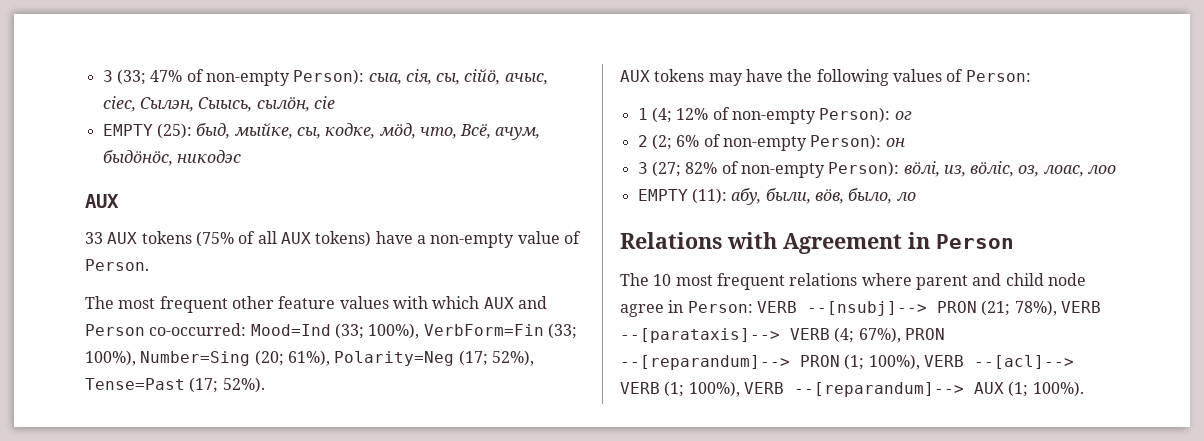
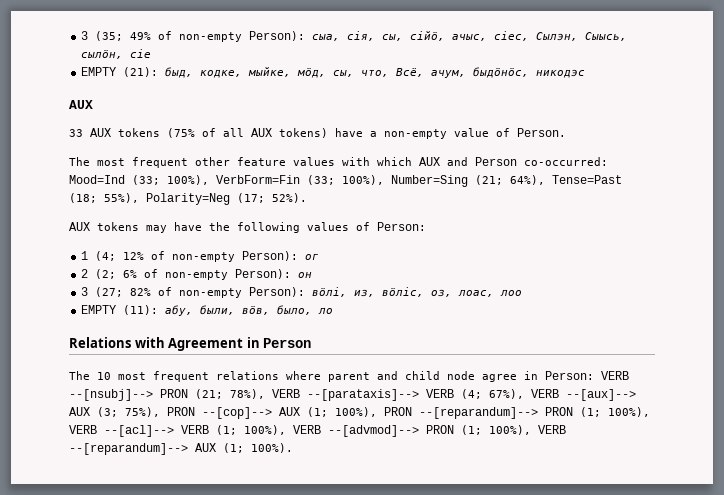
- 3 (33; 47% of non-empty Person): сыа, сія, сы, сійӧ, ачыс, сіес, Сылэн, Сыысь, сылӧн, сіе
+ 3 (35; 49% of non-empty Person): сыа, сія, сы, сійӧ, ачыс, сіес, Сылэн, Сыысь, сылӧн, сіе
- EMPTY (25): быд, мыйке, сы, кодке, мӧд, что, Всё, ачум, быдӧнӧс, никодэс
+ EMPTY (21): быд, кодке, мыйке, мӧд, сы, что, Всё, ачум, быдӧнӧс, никодэс
- The most frequent other feature values with which AUX and Person co-occurred: Mood=Ind (33; 100%), VerbForm=Fin (33; 100%), Number=Sing (20; 61%), Polarity=Neg (17; 52%), Tense=Past (17; 52%).
+ The most frequent other feature values with which AUX and Person co-occurred: Mood=Ind (33; 100%), VerbForm=Fin (33; 100%), Number=Sing (21; 64%), Tense=Past (18; 55%), Polarity=Neg (17; 52%).
- The 10 most frequent relations where parent and child node agree in Person: VERB --[nsubj]--> PRON (21; 78%), VERB --[parataxis]--> VERB (4; 67%), PRON --[reparandum]--> PRON (1; 100%), VERB --[acl]--> VERB (1; 100%), VERB --[reparandum]--> AUX (1; 100%).
+ The 10 most frequent relations where parent and child node agree in Person: VERB --[nsubj]--> PRON (21; 78%), VERB --[parataxis]--> VERB (4; 67%), VERB --[aux]--> AUX (3; 75%), PRON --[cop]--> AUX (1; 100%), PRON --[reparandum]--> PRON (1; 100%), VERB --[acl]--> VERB (1; 100%), VERB --[advmod]--> PRON (1; 100%), VERB --[reparandum]--> AUX (1; 100%).

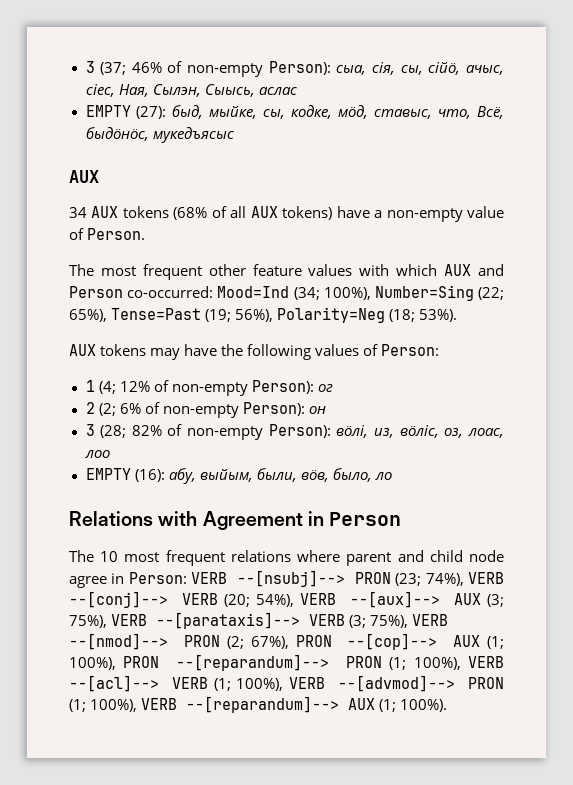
- 3 (35; 49% of non-empty Person): сыа, сія, сы, сійӧ, ачыс, сіес, Сылэн, Сыысь, сылӧн, сіе
- EMPTY (21): быд, кодке, мыйке, мӧд, сы, что, Всё, ачум, быдӧнӧс, никодэс
+ 3 (37; 46% of non-empty Person): сыа, сія, сы, сійӧ, ачыс, сіес, Ная, Сылэн, Сыысь, аслас
+ EMPTY (27): быд, мыйке, сы, кодке, мӧд, ставыс, что, Всё, быдӧнӧс, мукедъясыс
- 33 AUX tokens (75% of all AUX tokens) have a non-empty value of Person.
+ 34 AUX tokens (68% of all AUX tokens) have a non-empty value of Person.
- The most frequent other feature values with which AUX and Person co-occurred: Mood=Ind (33; 100%), VerbForm=Fin (33; 100%), Number=Sing (21; 64%), Tense=Past (18; 55%), Polarity=Neg (17; 52%).
+ The most frequent other feature values with which AUX and Person co-occurred: Mood=Ind (34; 100%), Number=Sing (22; 65%), Tense=Past (19; 56%), Polarity=Neg (18; 53%).
- 3 (27; 82% of non-empty Person): вӧлі, из, вӧліс, оз, лоас, лоо
+ 3 (28; 82% of non-empty Person): вӧлі, из, вӧліс, оз, лоас, лоо
- EMPTY (11): абу, были, вӧв, было, ло
+ EMPTY (16): абу, выйым, были, вӧв, было, ло
- The 10 most frequent relations where parent and child node agree in Person: VERB --[nsubj]--> PRON (21; 78%), VERB --[parataxis]--> VERB (4; 67%), VERB --[aux]--> AUX (3; 75%), PRON --[cop]--> AUX (1; 100%), PRON --[reparandum]--> PRON (1; 100%), VERB --[acl]--> VERB (1; 100%), VERB --[advmod]--> PRON (1; 100%), VERB --[reparandum]--> AUX (1; 100%).
+ The 10 most frequent relations where parent and child node agree in Person: VERB --[nsubj]--> PRON (23; 74%), VERB --[conj]--> VERB (20; 54%), VERB --[aux]--> AUX (3; 75%), VERB --[parataxis]--> VERB (3; 75%), VERB --[nmod]--> PRON (2; 67%), PRON --[cop]--> AUX (1; 100%), PRON --[reparandum]--> PRON (1; 100%), VERB --[acl]--> VERB (1; 100%), VERB --[advmod]--> PRON (1; 100%), VERB --[reparandum]--> AUX (1; 100%).

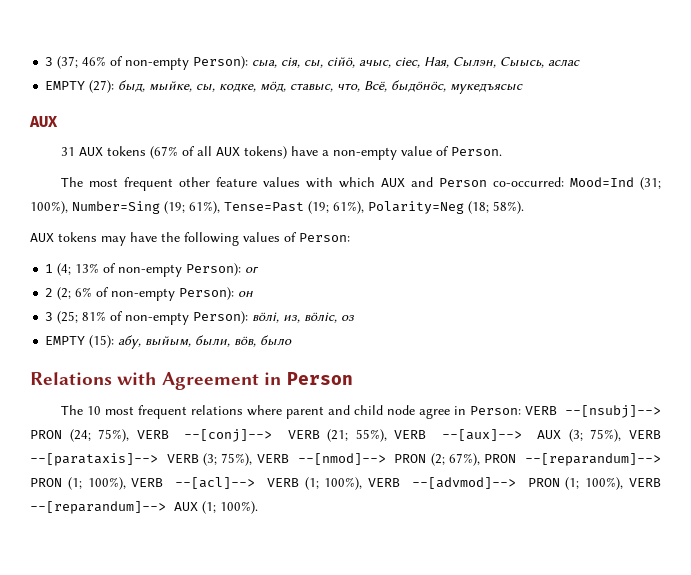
- 34 AUX tokens (68% of all AUX tokens) have a non-empty value of Person.
+ 31 AUX tokens (67% of all AUX tokens) have a non-empty value of Person.
- The most frequent other feature values with which AUX and Person co-occurred: Mood=Ind (34; 100%), Number=Sing (22; 65%), Tense=Past (19; 56%), Polarity=Neg (18; 53%).
+ The most frequent other feature values with which AUX and Person co-occurred: Mood=Ind (31; 100%), Number=Sing (19; 61%), Tense=Past (19; 61%), Polarity=Neg (18; 58%).
- 1 (4; 12% of non-empty Person): ог
+ 1 (4; 13% of non-empty Person): ог
- 3 (28; 82% of non-empty Person): вӧлі, из, вӧліс, оз, лоас, лоо
- EMPTY (16): абу, выйым, были, вӧв, было, ло
+ 3 (25; 81% of non-empty Person): вӧлі, из, вӧліс, оз
+ EMPTY (15): абу, выйым, были, вӧв, было
- The 10 most frequent relations where parent and child node agree in Person: VERB --[nsubj]--> PRON (23; 74%), VERB --[conj]--> VERB (20; 54%), VERB --[aux]--> AUX (3; 75%), VERB --[parataxis]--> VERB (3; 75%), VERB --[nmod]--> PRON (2; 67%), PRON --[cop]--> AUX (1; 100%), PRON --[reparandum]--> PRON (1; 100%), VERB --[acl]--> VERB (1; 100%), VERB --[advmod]--> PRON (1; 100%), VERB --[reparandum]--> AUX (1; 100%).
+ The 10 most frequent relations where parent and child node agree in Person: VERB --[nsubj]--> PRON (24; 75%), VERB --[conj]--> VERB (21; 55%), VERB --[aux]--> AUX (3; 75%), VERB --[parataxis]--> VERB (3; 75%), VERB --[nmod]--> PRON (2; 67%), PRON --[reparandum]--> PRON (1; 100%), VERB --[acl]--> VERB (1; 100%), VERB --[advmod]--> PRON (1; 100%), VERB --[reparandum]--> AUX (1; 100%).

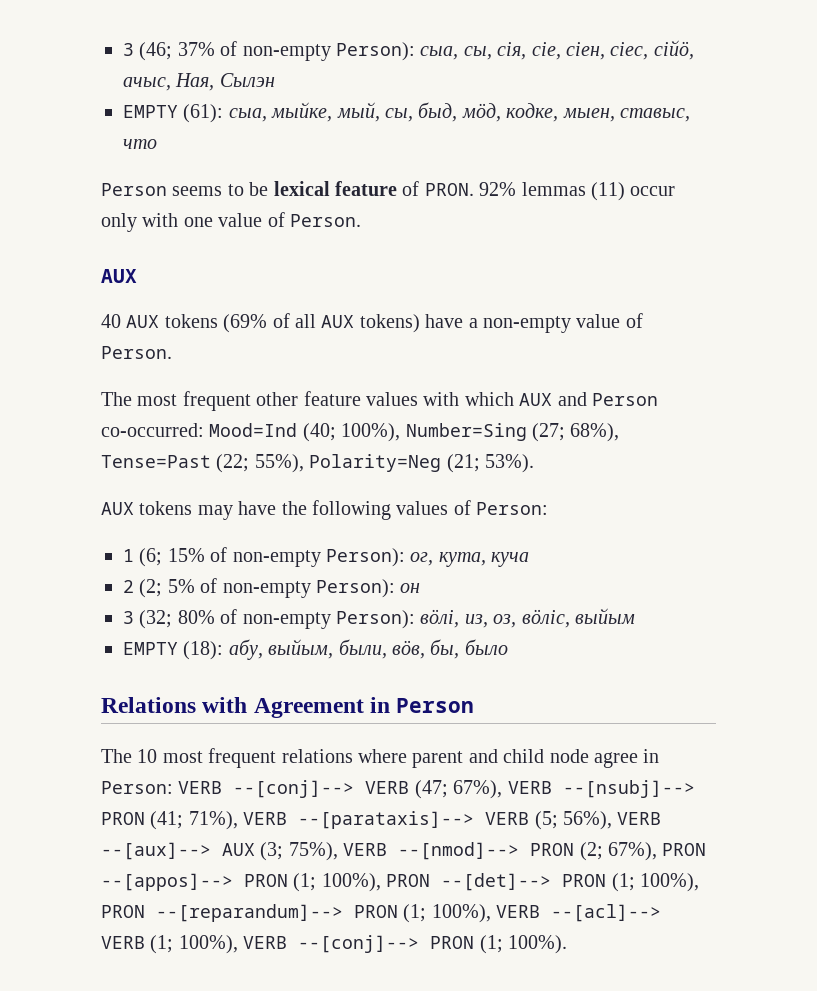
- 3 (37; 46% of non-empty Person): сыа, сія, сы, сійӧ, ачыс, сіес, Ная, Сылэн, Сыысь, аслас
- EMPTY (27): быд, мыйке, сы, кодке, мӧд, ставыс, что, Всё, быдӧнӧс, мукедъясыс
+ 3 (46; 37% of non-empty Person): сыа, сы, сія, сіе, сіен, сіес, сійӧ, ачыс, Ная, Сылэн
+ EMPTY (61): сыа, мыйке, мый, сы, быд, мӧд, кодке, мыен, ставыс, что
+ Person seems to be lexical feature of PRON. 92% lemmas (11) occur only with one value of Person.
- 31 AUX tokens (67% of all AUX tokens) have a non-empty value of Person.
+ 40 AUX tokens (69% of all AUX tokens) have a non-empty value of Person.
- The most frequent other feature values with which AUX and Person co-occurred: Mood=Ind (31; 100%), Number=Sing (19; 61%), Tense=Past (19; 61%), Polarity=Neg (18; 58%).
+ The most frequent other feature values with which AUX and Person co-occurred: Mood=Ind (40; 100%), Number=Sing (27; 68%), Tense=Past (22; 55%), Polarity=Neg (21; 53%).
- 1 (4; 13% of non-empty Person): ог
+ 1 (6; 15% of non-empty Person): ог, кута, куча
- 2 (2; 6% of non-empty Person): он
+ 2 (2; 5% of non-empty Person): он
- 3 (25; 81% of non-empty Person): вӧлі, из, вӧліс, оз
- EMPTY (15): абу, выйым, были, вӧв, было
+ 3 (32; 80% of non-empty Person): вӧлі, из, оз, вӧліс, выйым
+ EMPTY (18): абу, выйым, были, вӧв, бы, было
- The 10 most frequent relations where parent and child node agree in Person: VERB --[nsubj]--> PRON (24; 75%), VERB --[conj]--> VERB (21; 55%), VERB --[aux]--> AUX (3; 75%), VERB --[parataxis]--> VERB (3; 75%), VERB --[nmod]--> PRON (2; 67%), PRON --[reparandum]--> PRON (1; 100%), VERB --[acl]--> VERB (1; 100%), VERB --[advmod]--> PRON (1; 100%), VERB --[reparandum]--> AUX (1; 100%).
+ The 10 most frequent relations where parent and child node agree in Person: VERB --[conj]--> VERB (47; 67%), VERB --[nsubj]--> PRON (41; 71%), VERB --[parataxis]--> VERB (5; 56%), VERB --[aux]--> AUX (3; 75%), VERB --[nmod]--> PRON (2; 67%), PRON --[appos]--> PRON (1; 100%), PRON --[det]--> PRON (1; 100%), PRON --[reparandum]--> PRON (1; 100%), VERB --[acl]--> VERB (1; 100%), VERB --[conj]--> PRON (1; 100%).

